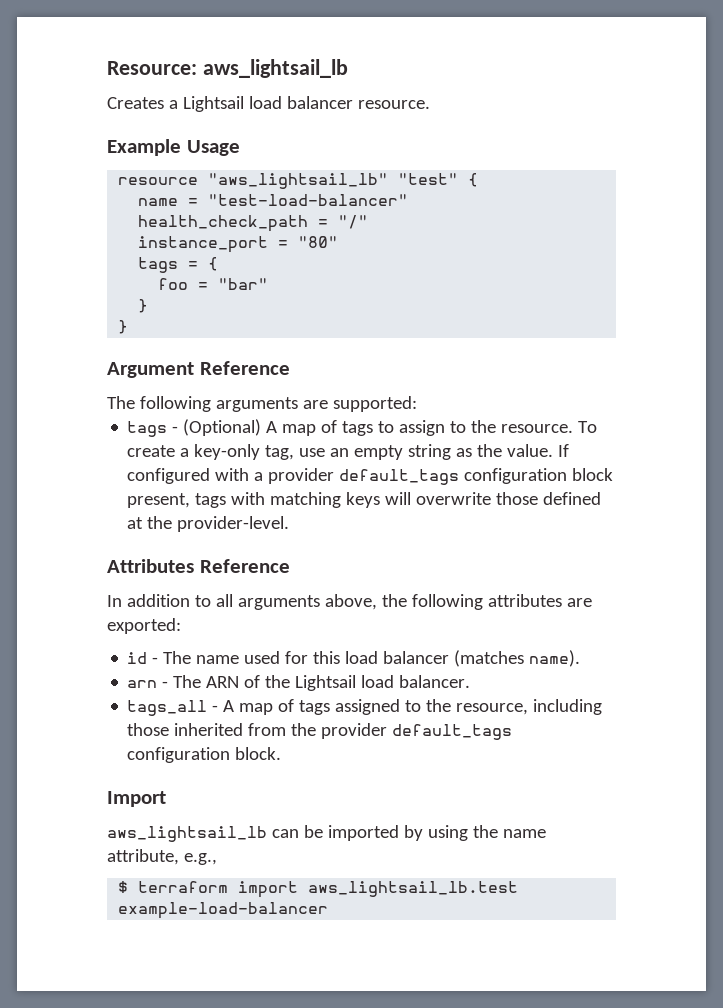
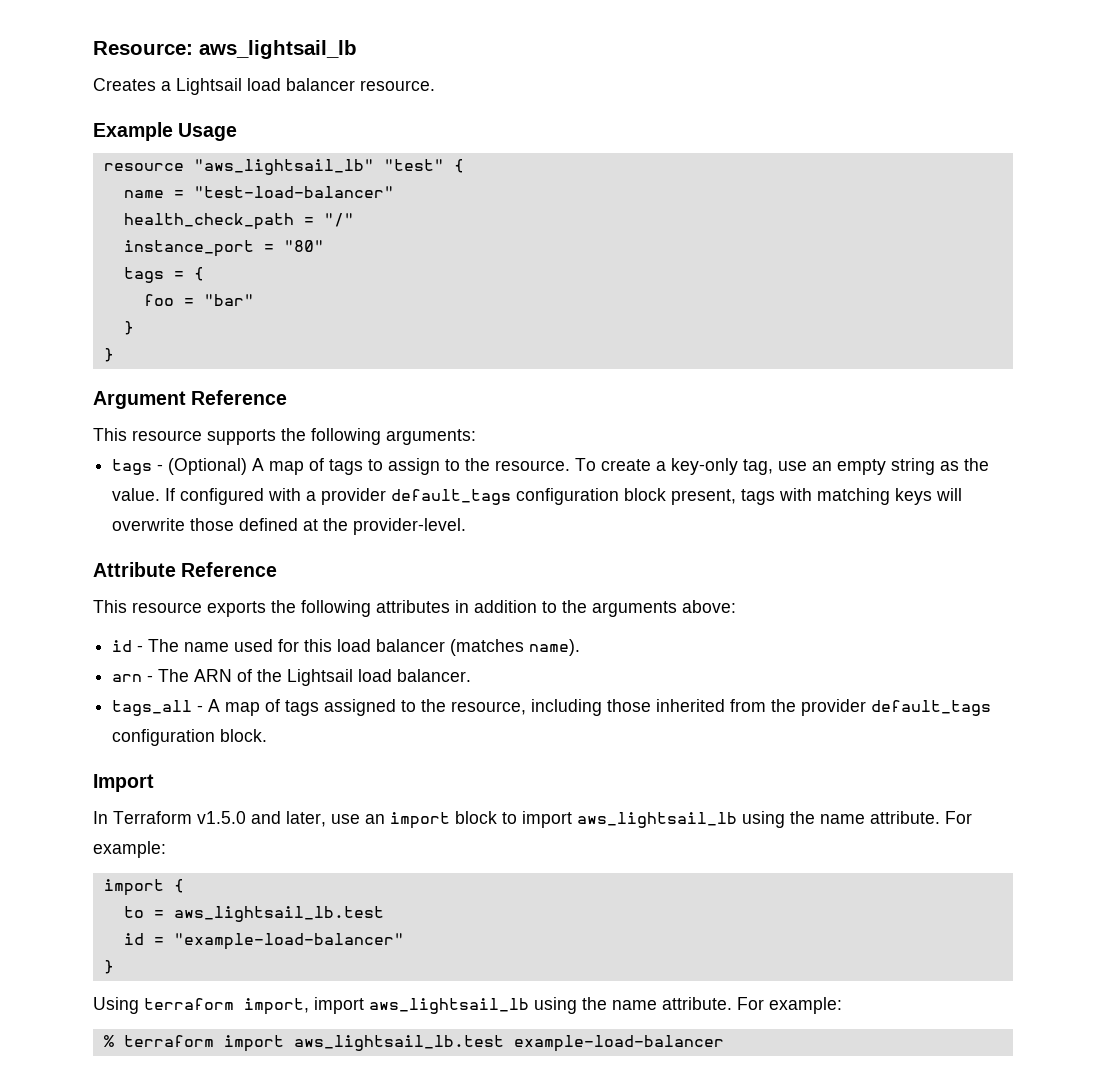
- The following arguments are supported:
+ This resource supports the following arguments:
- Attributes Reference
- In addition to all arguments above, the following attributes are exported:
+ Attribute Reference
+ This resource exports the following attributes in addition to the arguments above:
- aws_lightsail_lb can be imported by using the name attribute, e.g.,
- $ terraform import aws_lightsail_lb.test example-load-balancer
+ In Terraform v1.5.0 and later, use an import block to import aws_lightsail_lb using the name attribute. For example:
+ import {
+ to = aws_lightsail_lb.test
+ id = "example-load-balancer"
+ }
+ Using terraform import, import aws_lightsail_lb using the name attribute. For example:
+ % terraform import aws_lightsail_lb.test example-load-balancer

